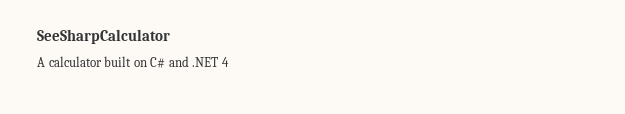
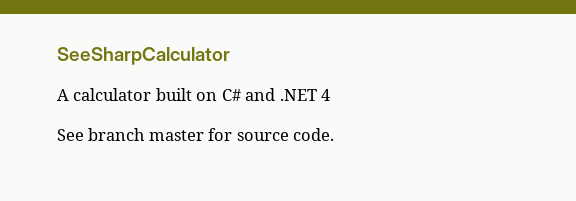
+ See branch master for source code.

